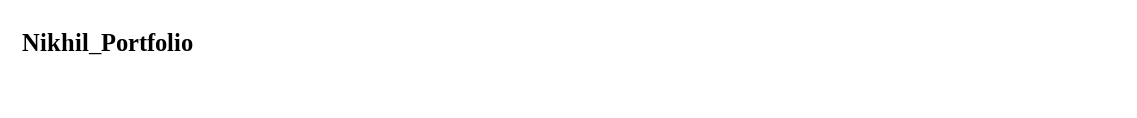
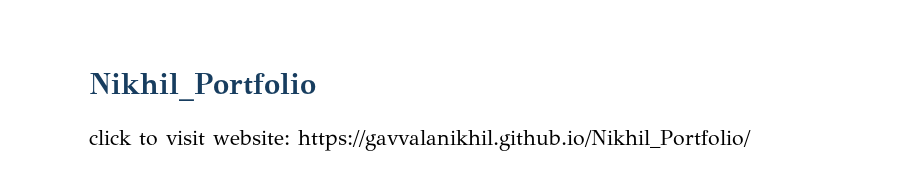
+ click to visit website: https://gavvalanikhil.github.io/Nikhil_Portfolio/

